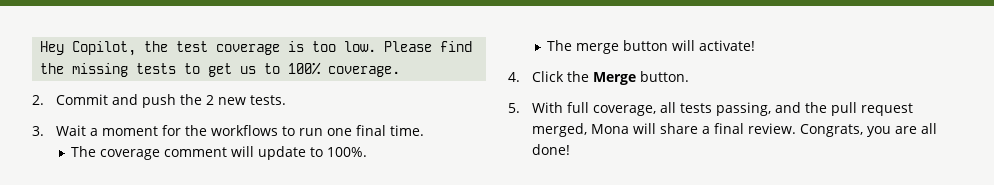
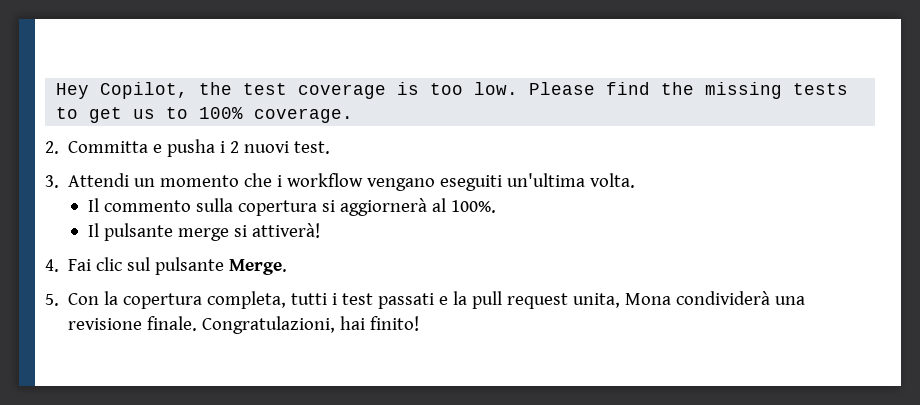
- 2. Commit and push the 2 new tests.
- 3. Wait a moment for the workflows to run one final time.
- The coverage comment will update to 100%.
- The merge button will activate!
- 4. Click the Merge button.
- 5. With full coverage, all tests passing, and the pull request merged, Mona will share a final review. Congrats, you are all done!
+ 2. Committa e pusha i 2 nuovi test.
+ 3. Attendi un momento che i workflow vengano eseguiti un'ultima volta.
+ Il commento sulla copertura si aggiornerà al 100%.
+ Il pulsante merge si attiverà!
+ 4. Fai clic sul pulsante Merge.
+ 5. Con la copertura completa, tutti i test passati e la pull request unita, Mona condividerà una revisione finale. Congratulazioni, hai finito!

